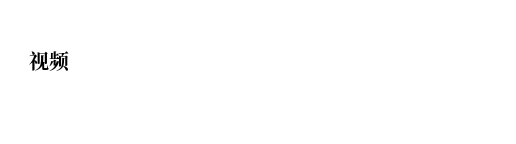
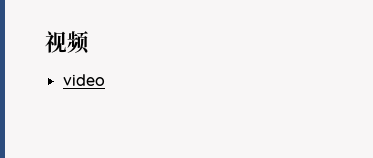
+ video

